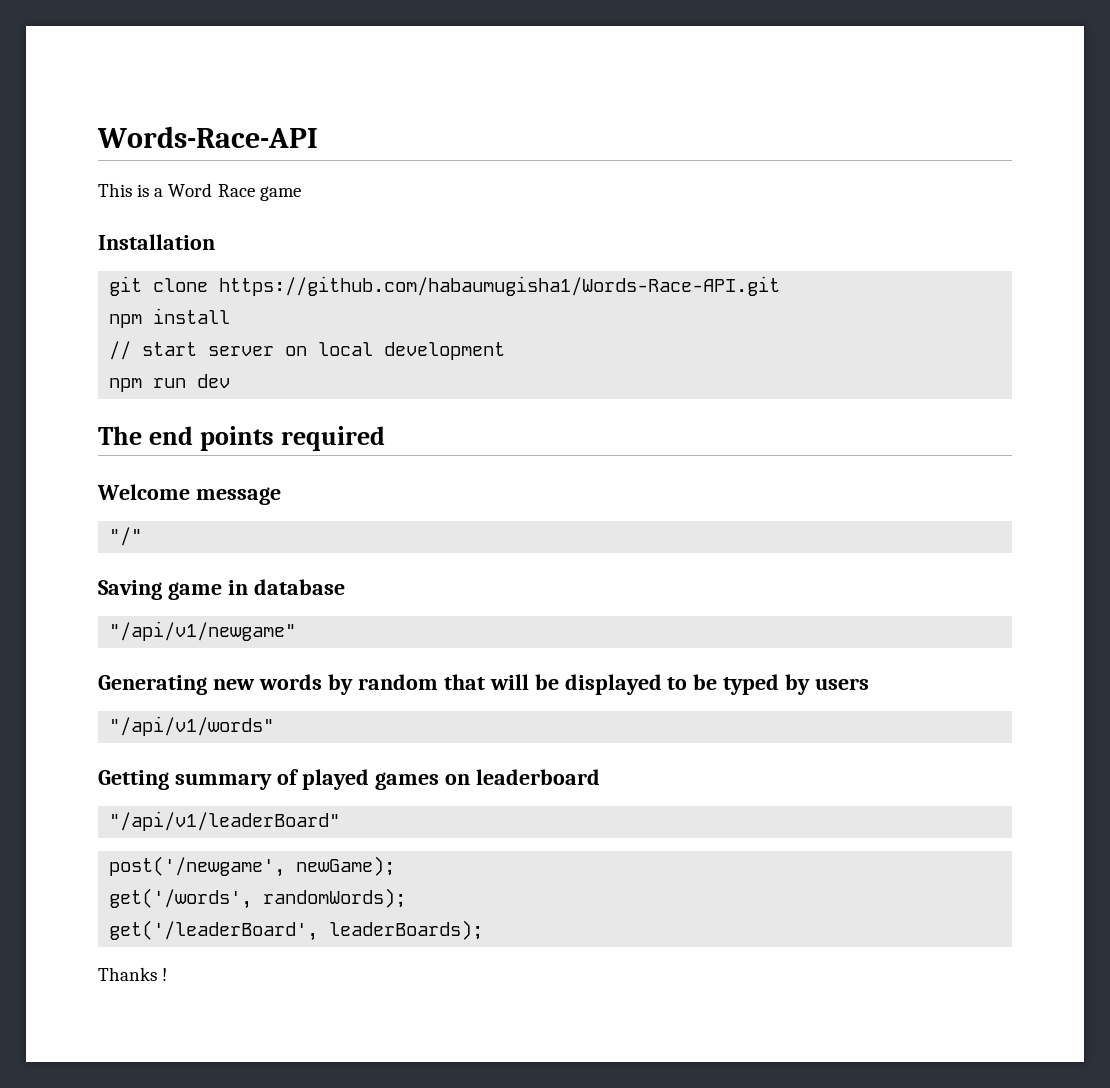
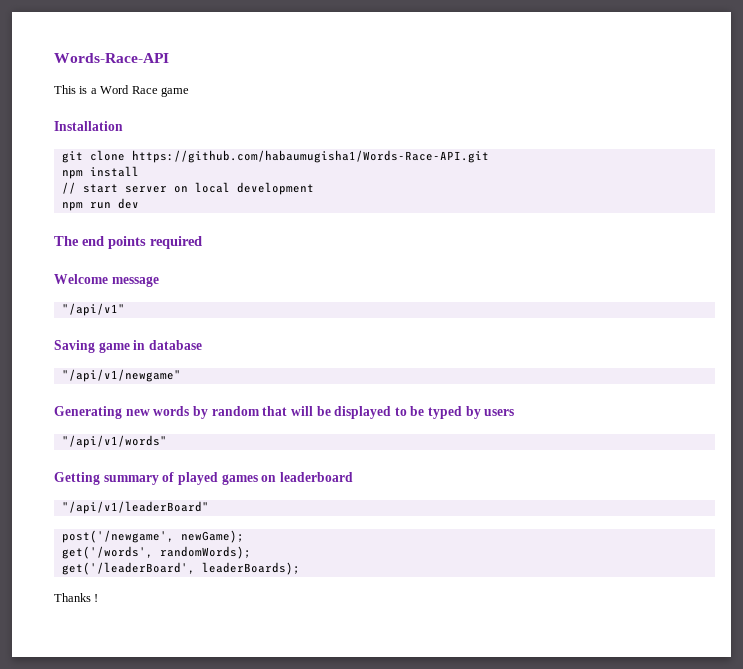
- "/"
+ "/api/v1"

